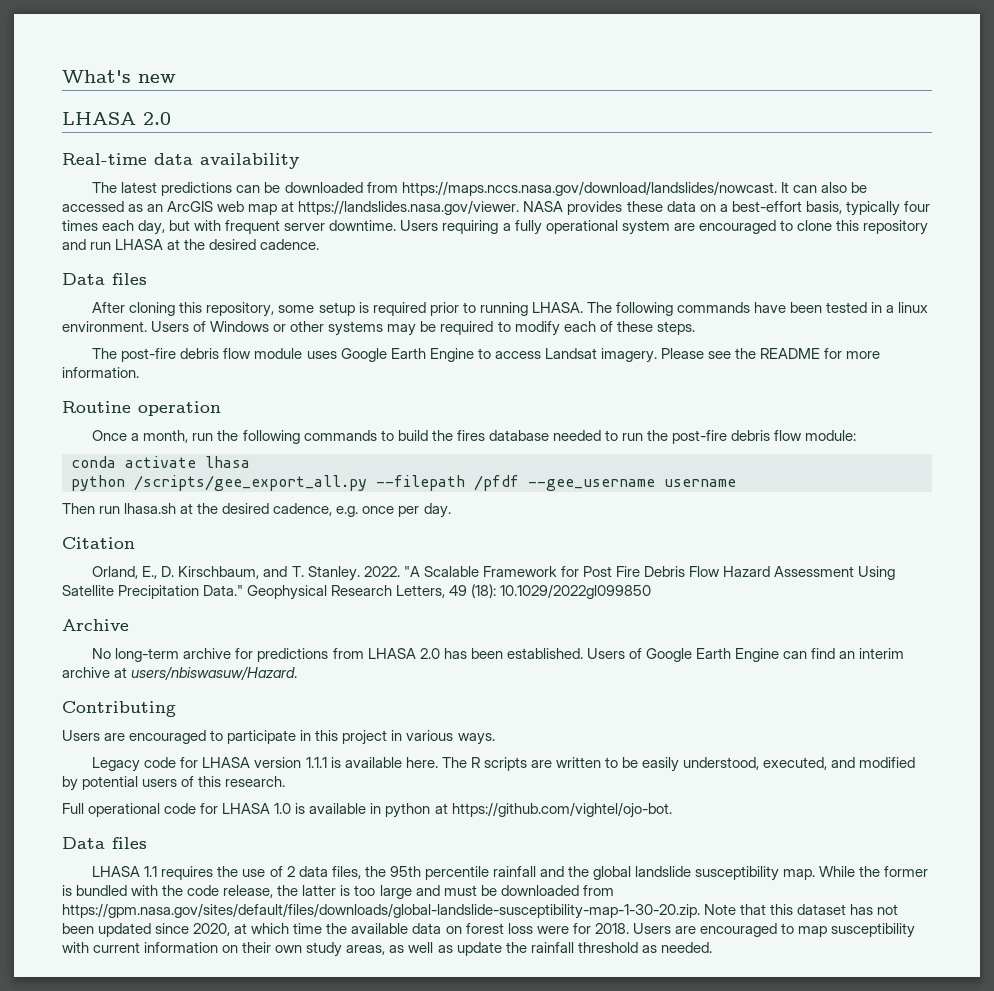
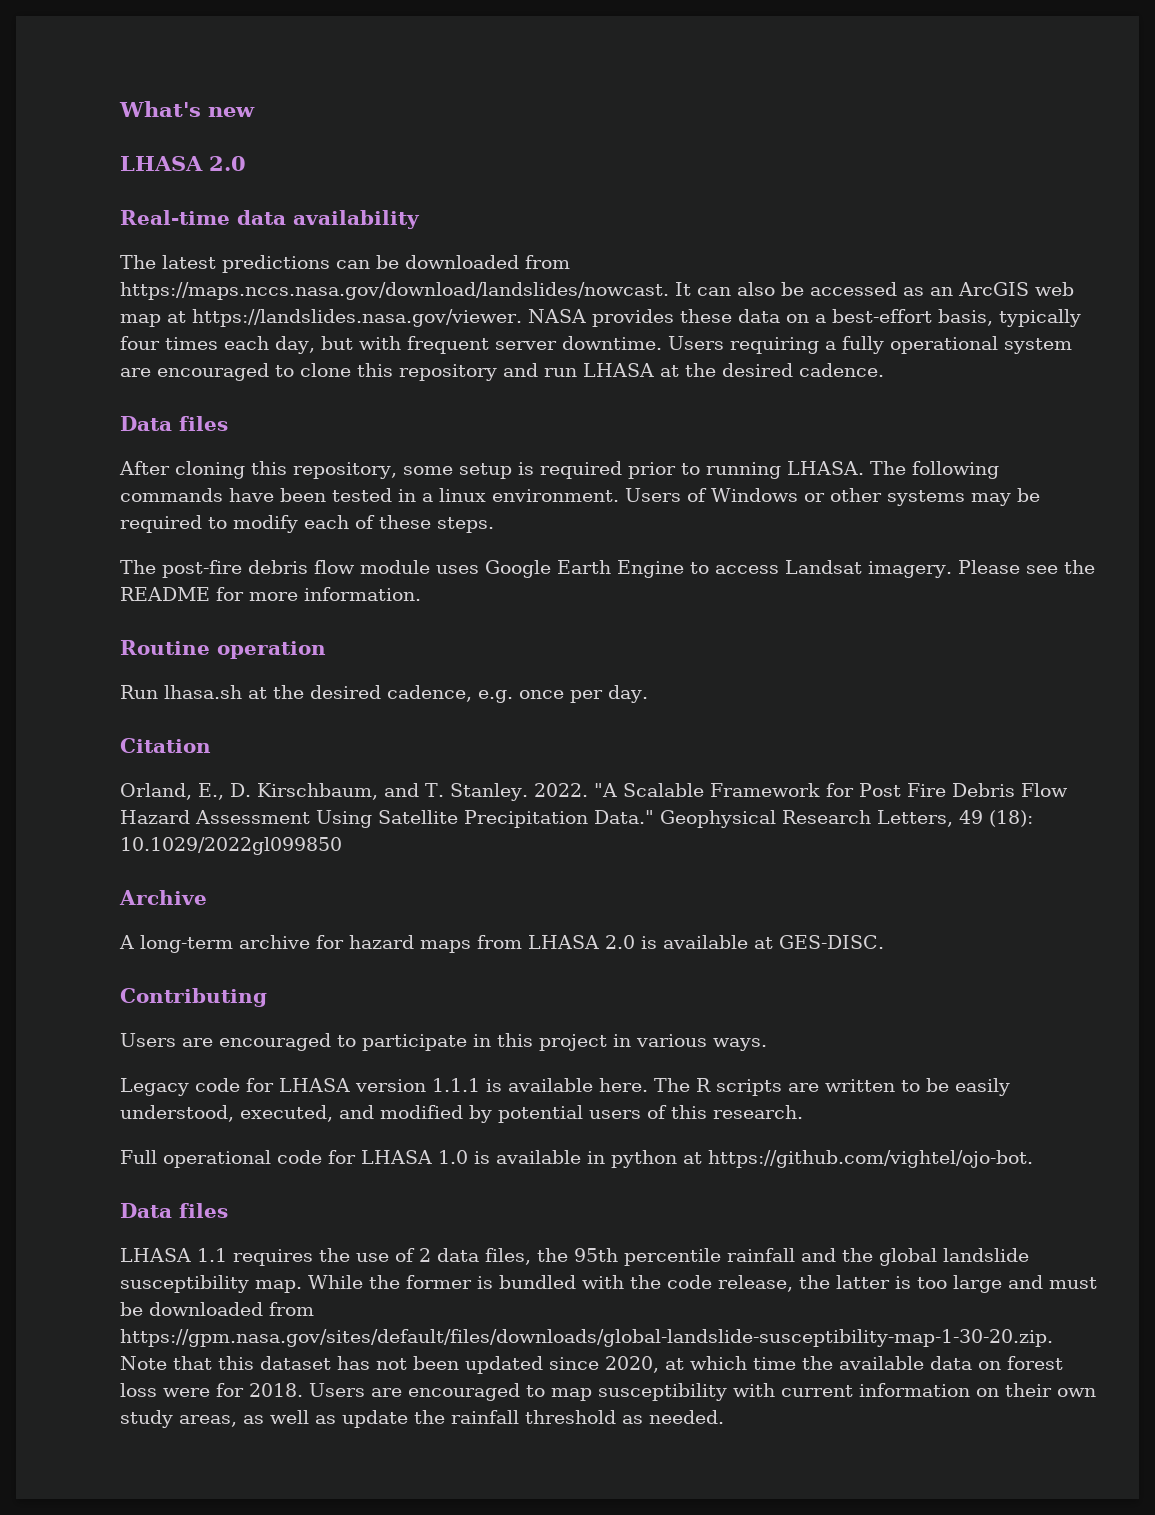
- Once a month, run the following commands to build the fires database needed to run the post-fire debris flow module:
- conda activate lhasa
- python /scripts/gee_export_all.py --filepath /pfdf --gee_username username
- Then run lhasa.sh at the desired cadence, e.g. once per day.
+ Run lhasa.sh at the desired cadence, e.g. once per day.
- No long-term archive for predictions from LHASA 2.0 has been established. Users of Google Earth Engine can find an interim archive at users/nbiswasuw/Hazard.
+ A long-term archive for hazard maps from LHASA 2.0 is available at GES-DISC.

